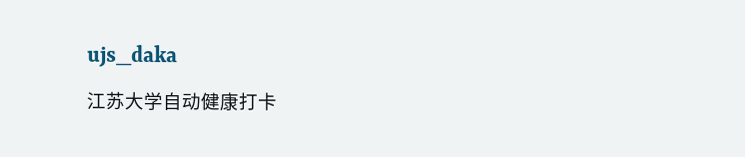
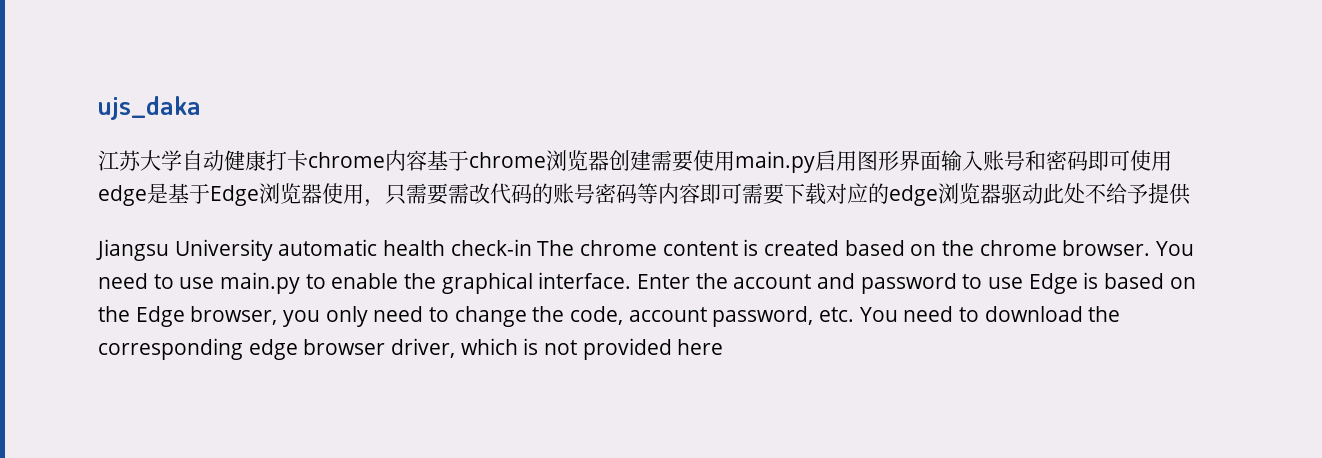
- 江苏大学自动健康打卡
+ 江苏大学自动健康打卡chrome内容基于chrome浏览器创建需要使用main.py启用图形界面输入账号和密码即可使用edge是基于Edge浏览器使用，只需要需改代码的账号密码等内容即可需要下载对应的edge浏览器驱动此处不给予提供
+ Jiangsu University automatic health check-in The chrome content is created based on the chrome browser. You need to use main.py to enable the graphical interface. Enter the account and password to use Edge is based on the Edge browser, you only need to change the code, account password, etc. You need to download the corresponding edge browser driver, which is not provided here

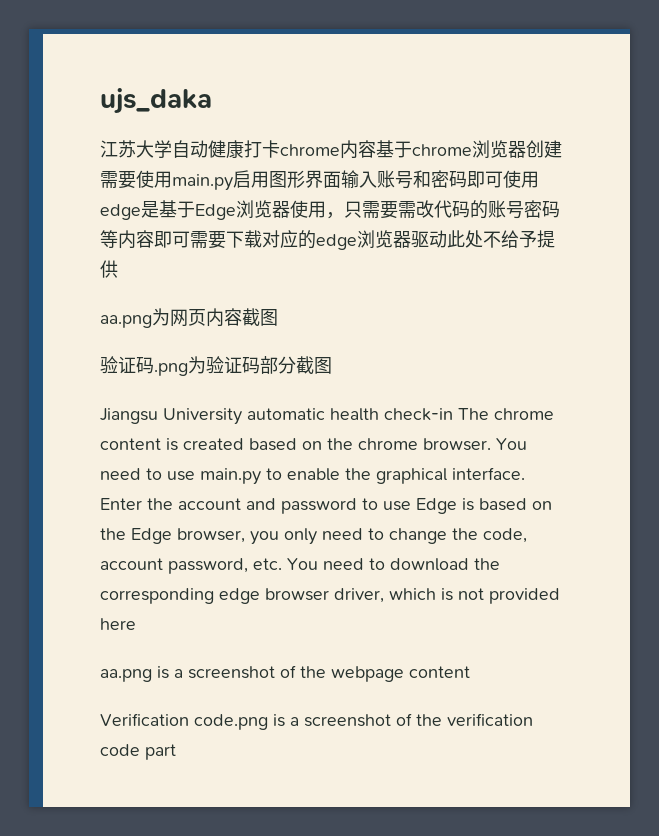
+ aa.png为网页内容截图
+ 验证码.png为验证码部分截图
+ aa.png is a screenshot of the webpage content
+ Verification code.png is a screenshot of the verification code part

